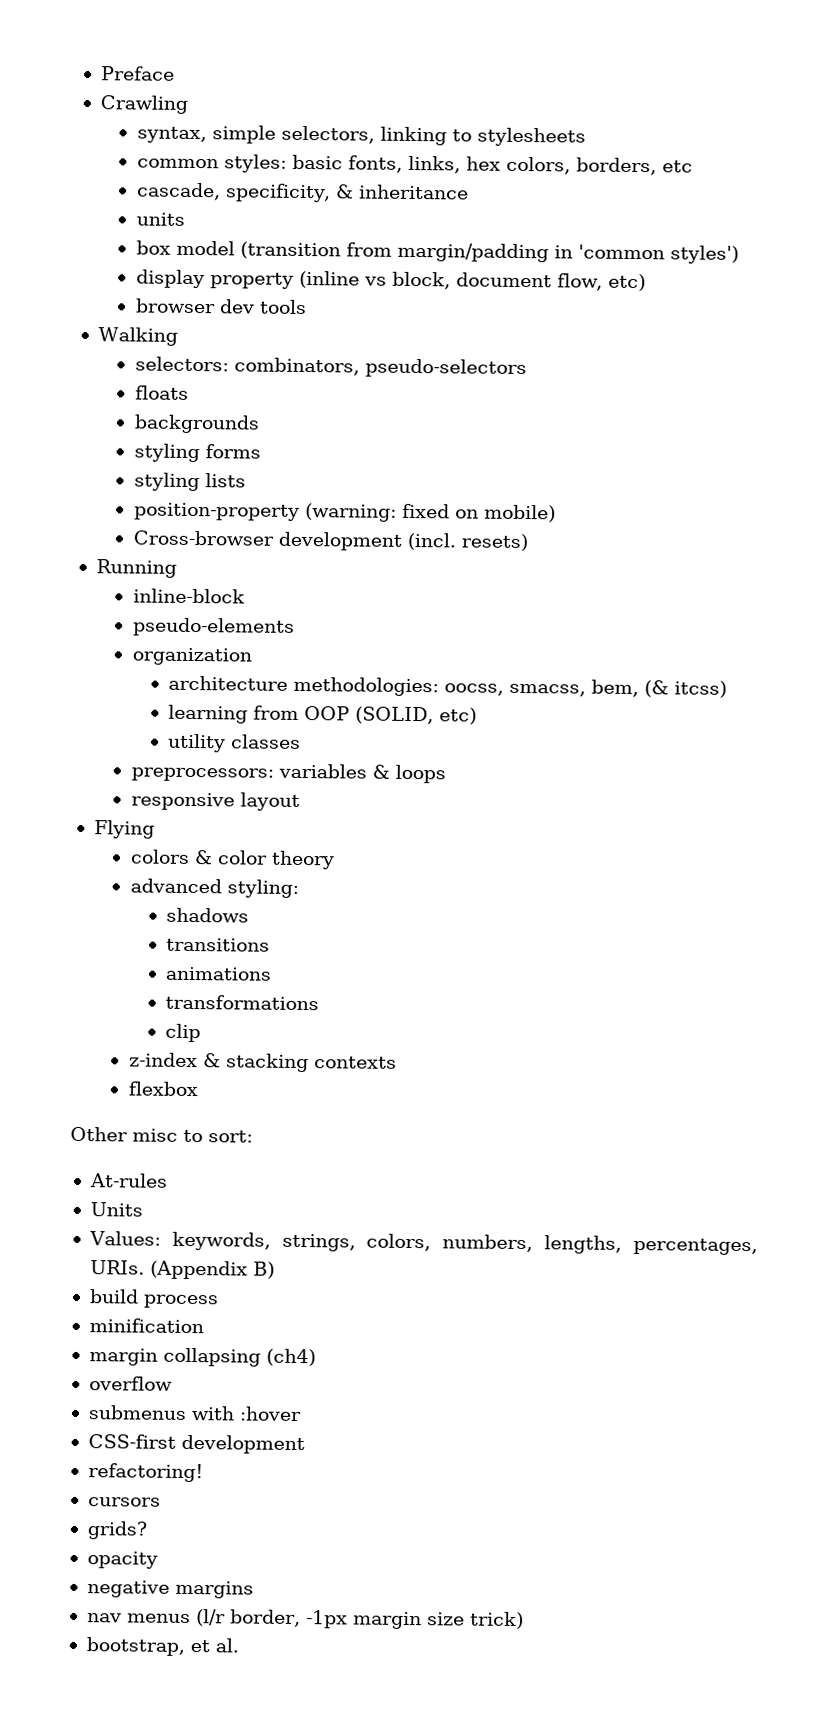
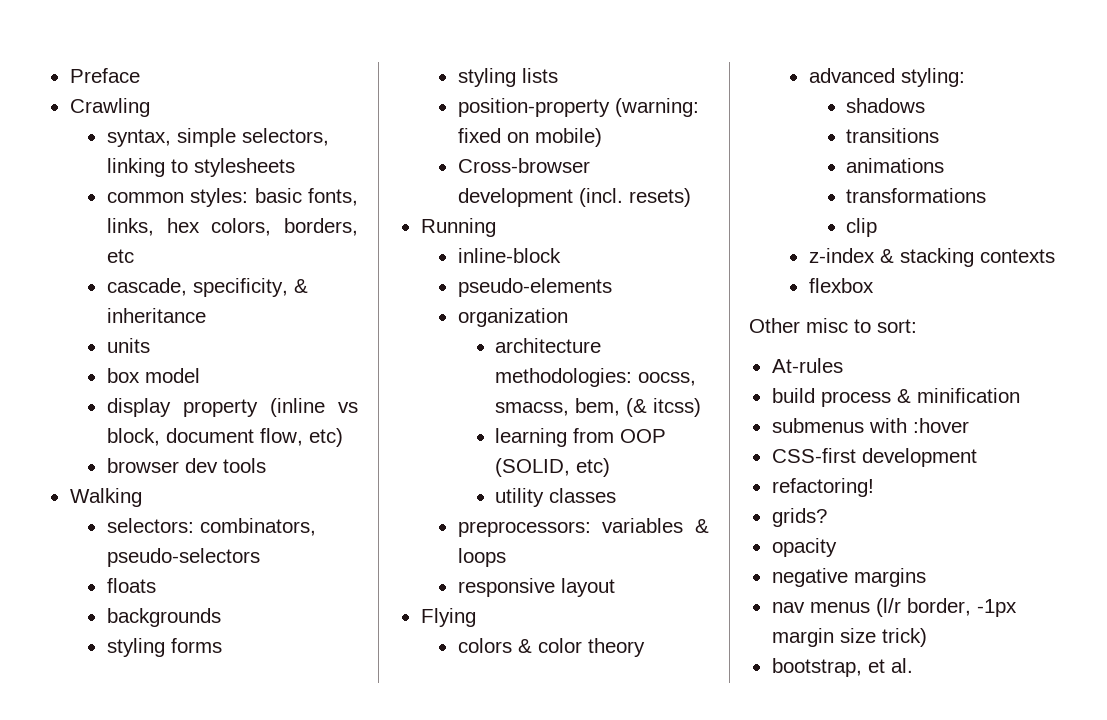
- box model (transition from margin/padding in 'common styles')
+ box model
- Units
- Values: keywords, strings, colors, numbers, lengths, percentages, URIs. (Appendix B)
- build process
- minification
+ build process & minification
- margin collapsing (ch4)
- overflow
- cursors

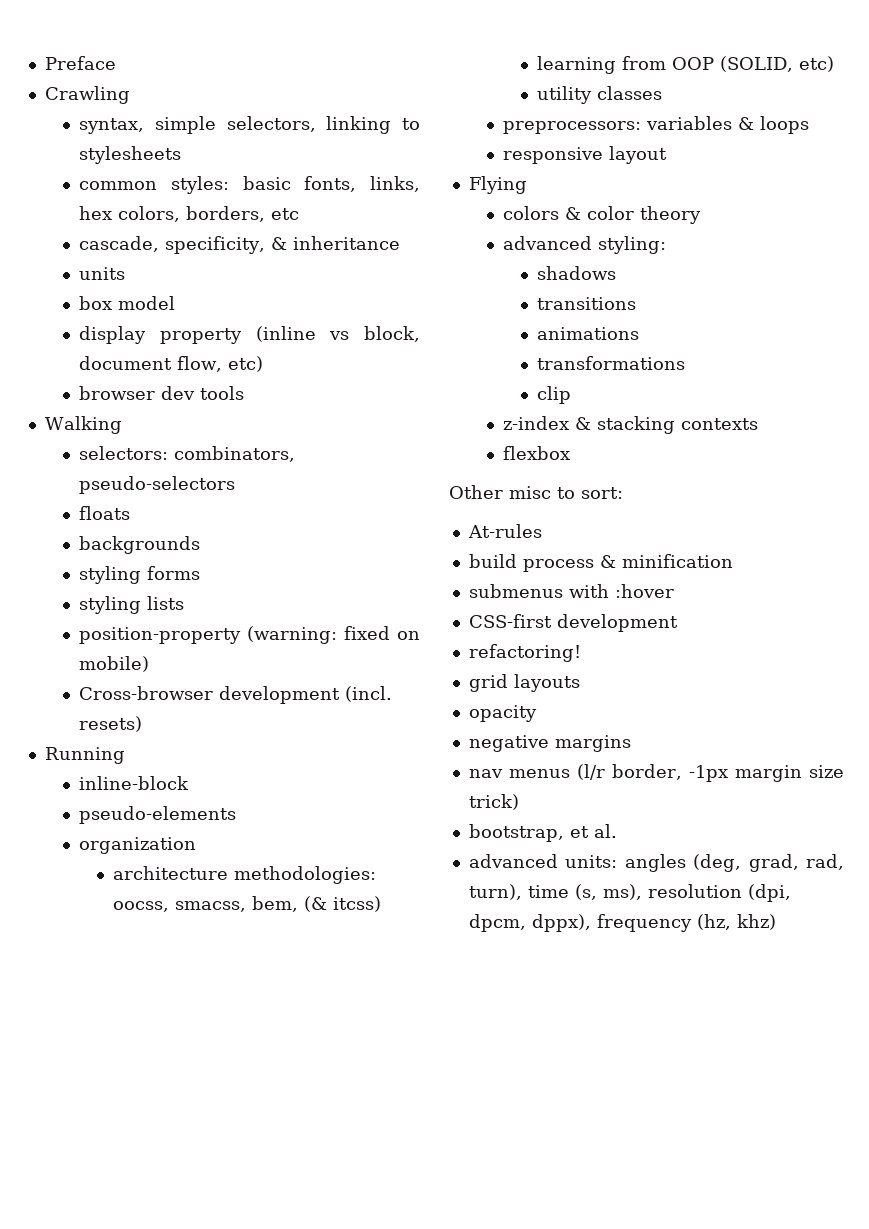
- grids?
+ grid layouts
+ advanced units: angles (deg, grad, rad, turn), time (s, ms), resolution (dpi, dpcm, dppx), frequency (hz, khz)

